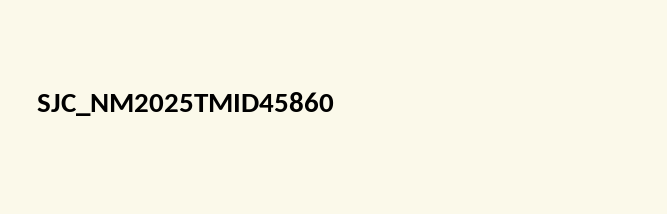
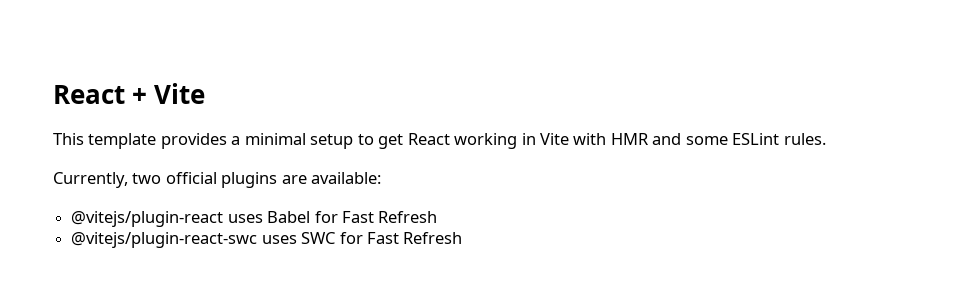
- SJC_NM2025TMID45860
+ React + Vite
+ This template provides a minimal setup to get React working in Vite with HMR and some ESLint rules.
+ Currently, two official plugins are available:
+ @vitejs/plugin-react uses Babel for Fast Refresh
+ @vitejs/plugin-react-swc uses SWC for Fast Refresh

